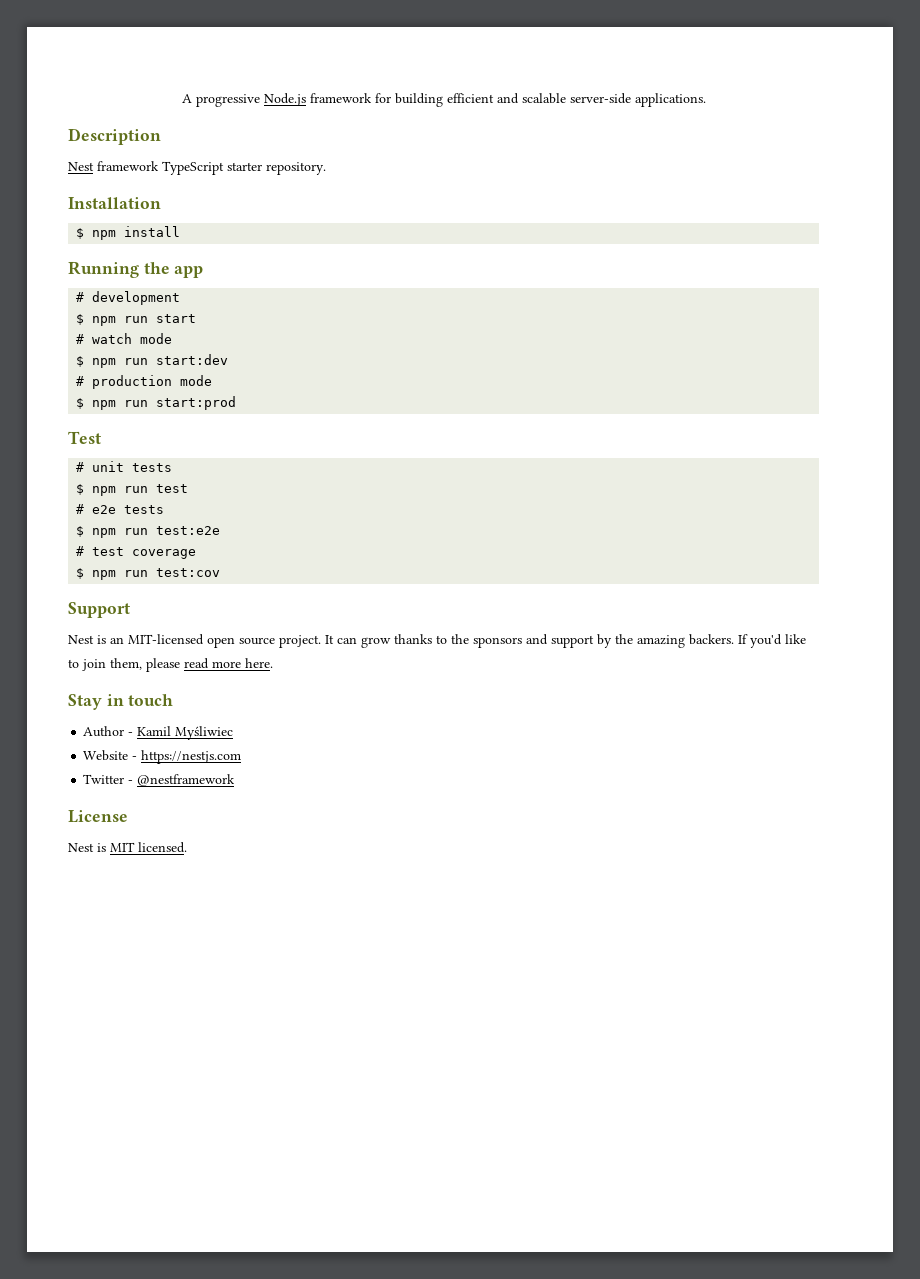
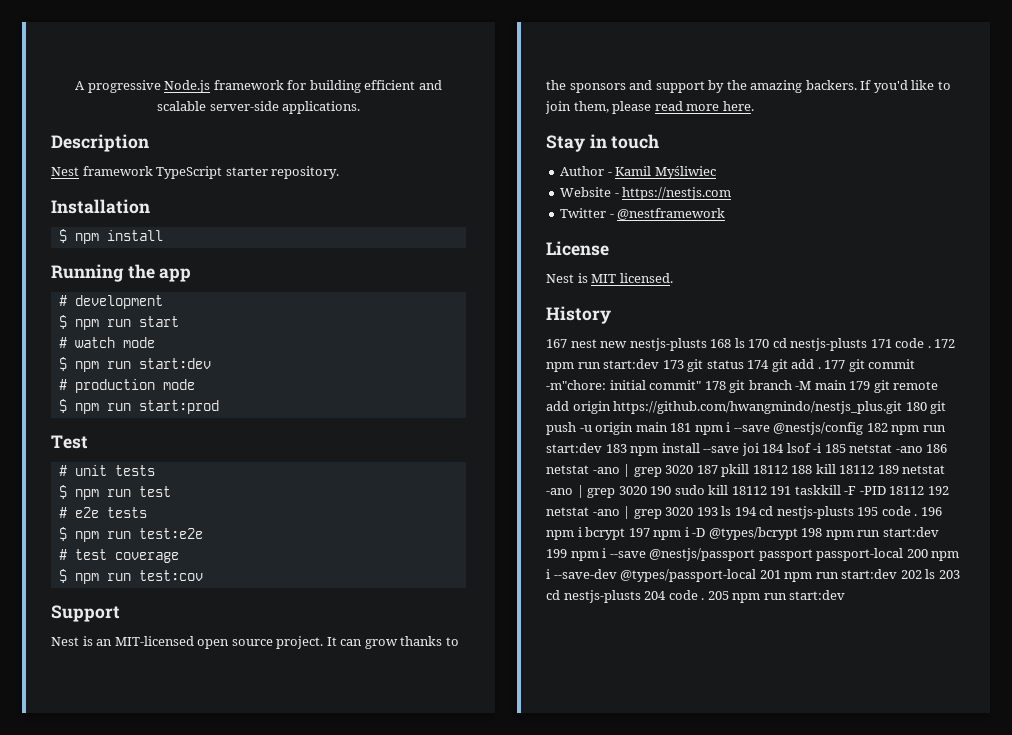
+ History
+ 167 nest new nestjs-plusts 168 ls 170 cd nestjs-plusts 171 code . 172 npm run start:dev 173 git status 174 git add . 177 git commit -m"chore: initial commit" 178 git branch -M main 179 git remote add origin https://github.com/hwangmindo/nestjs_plus.git 180 git push -u origin main 181 npm i --save @nestjs/config 182 npm run start:dev 183 npm install --save joi 184 lsof -i 185 netstat -ano 186 netstat -ano | grep 3020 187 pkill 18112 188 kill 18112 189 netstat -ano | grep 3020 190 sudo kill 18112 191 taskkill -F -PID 18112 192 netstat -ano | grep 3020 193 ls 194 cd nestjs-plusts 195 code . 196 npm i bcrypt 197 npm i -D @types/bcrypt 198 npm run start:dev 199 npm i --save @nestjs/passport passport passport-local 200 npm i --save-dev @types/passport-local 201 npm run start:dev 202 ls 203 cd nestjs-plusts 204 code . 205 npm run start:dev

